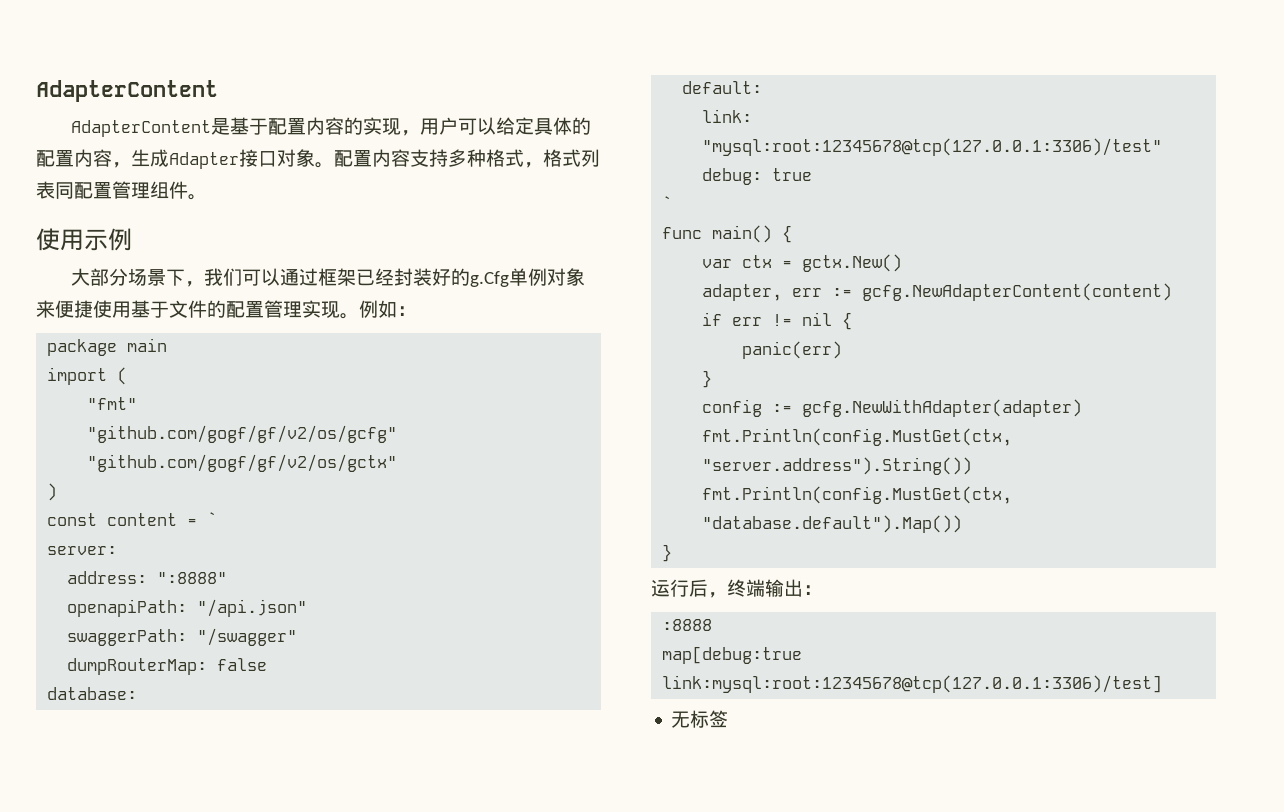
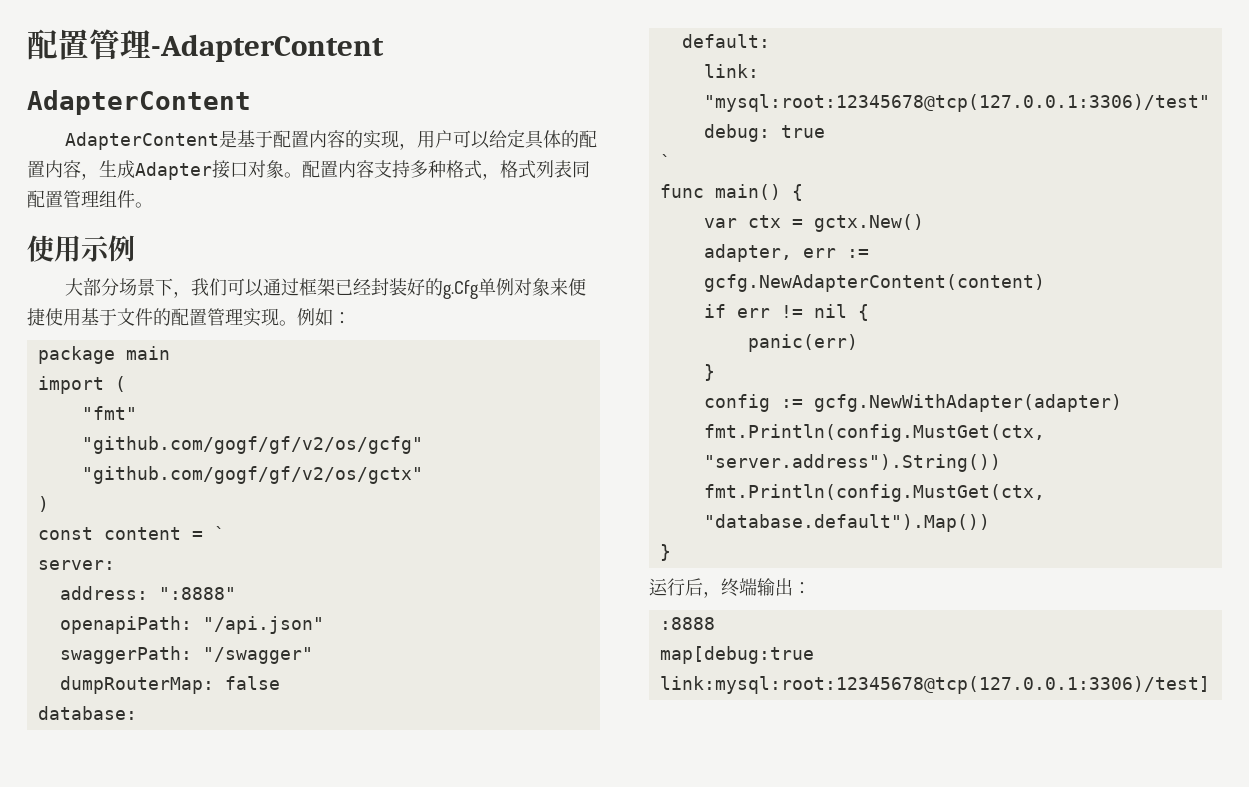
+ 配置管理-AdapterContent
- 无标签

